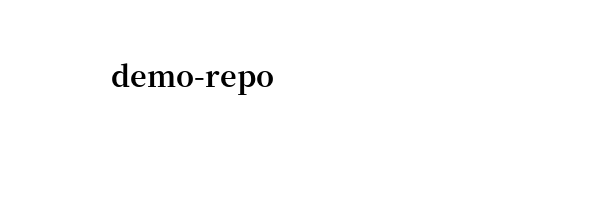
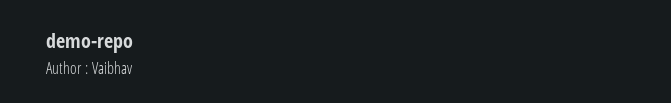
+ Author : Vaibhav

